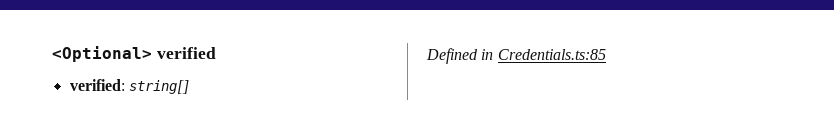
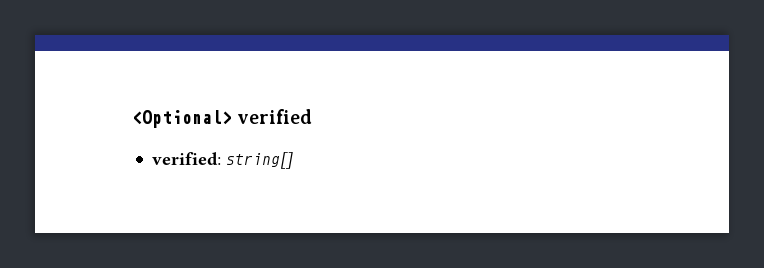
- Defined in Credentials.ts:85

